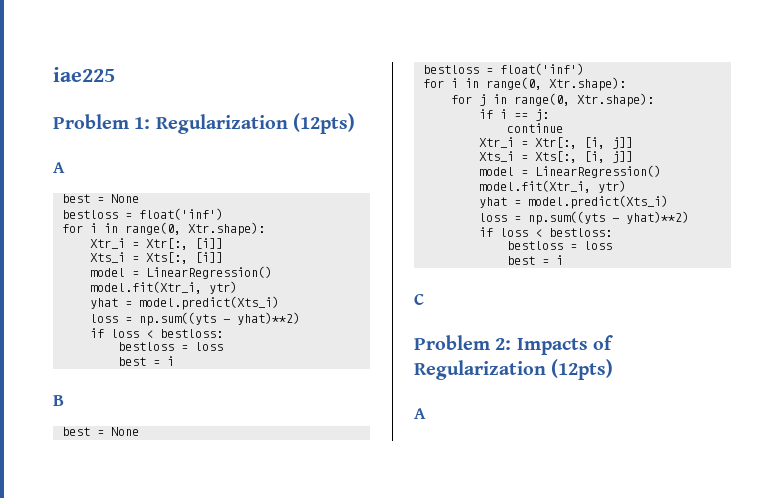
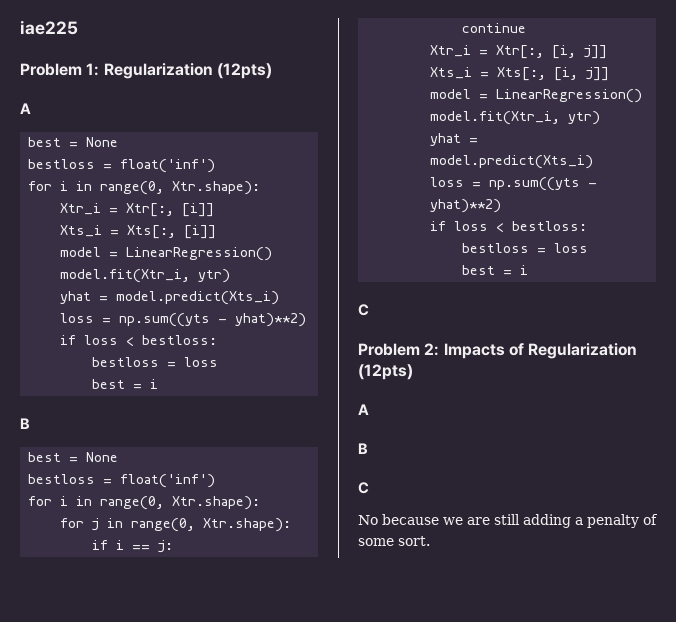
  Problem 2: Impacts of Regularization (12pts)
  A
+ B
+ C
+ No because we are still adding a penalty of some sort.

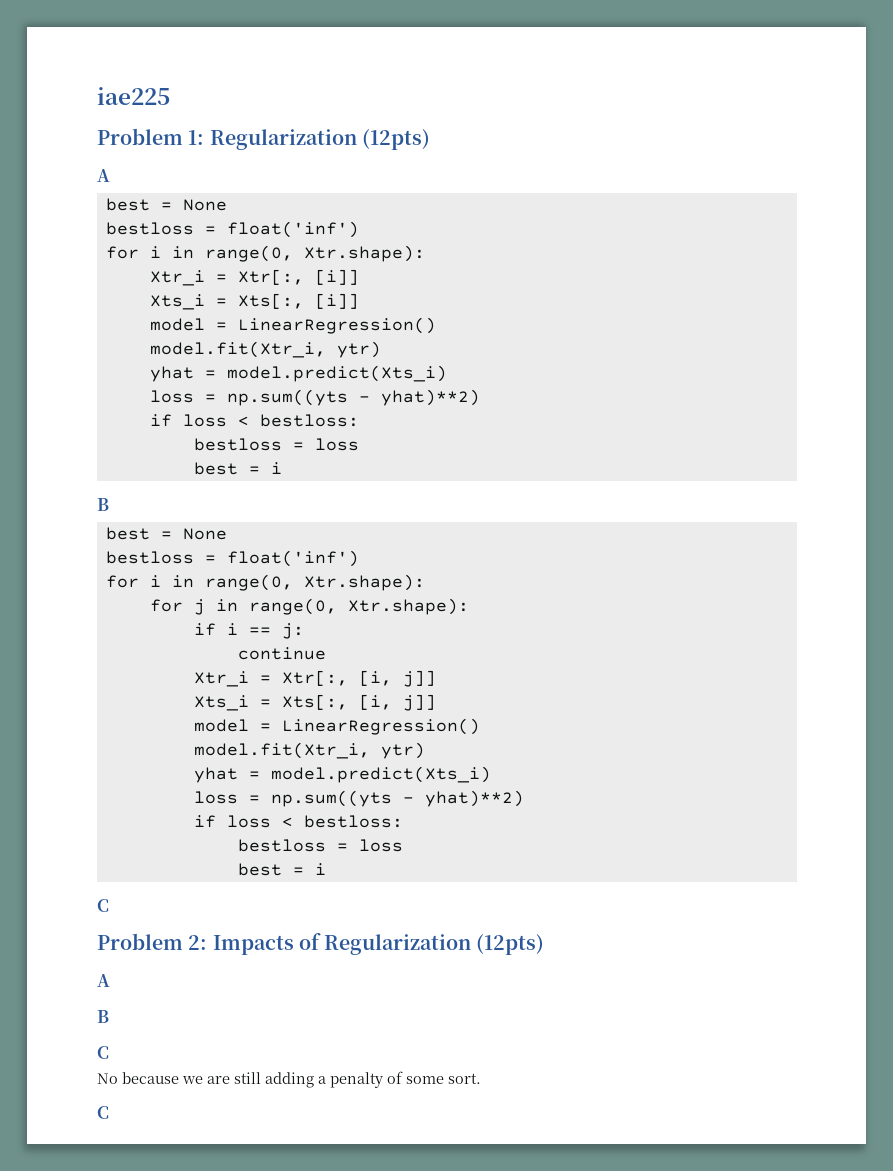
  No because we are still adding a penalty of some sort.
+ C

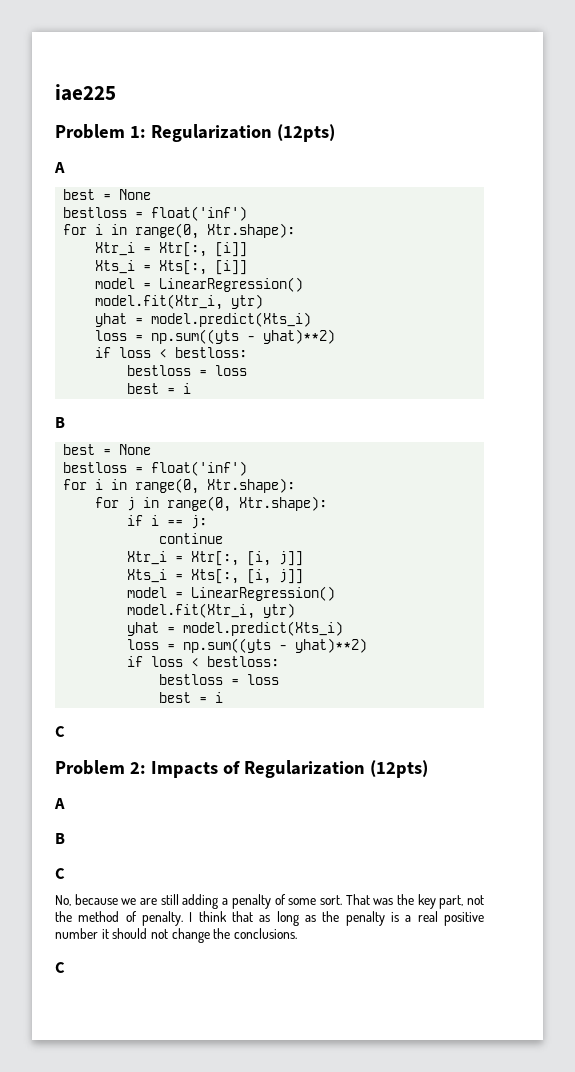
- No because we are still adding a penalty of some sort.
+ No, because we are still adding a penalty of some sort. That was the key part, not the method of penalty. I think that as long as the penalty is a real positive number it should not change the conclusions.

